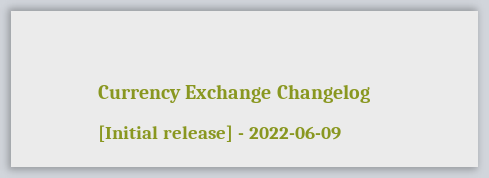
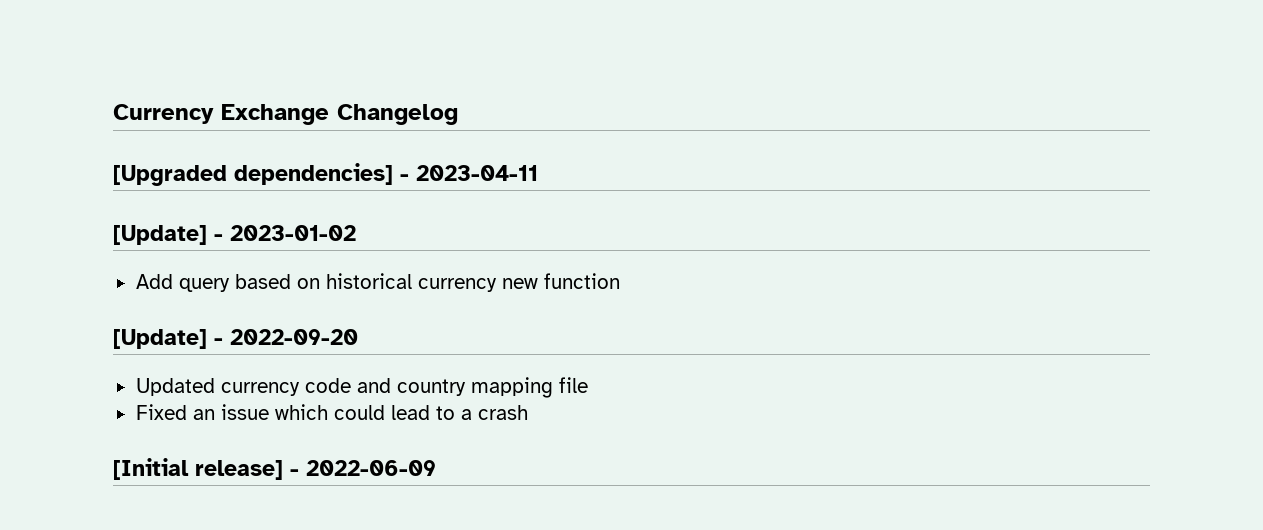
+ [Upgraded dependencies] - 2023-04-11
+ [Update] - 2023-01-02
+ Add query based on historical currency new function
+ [Update] - 2022-09-20
+ Updated currency code and country mapping file
+ Fixed an issue which could lead to a crash

